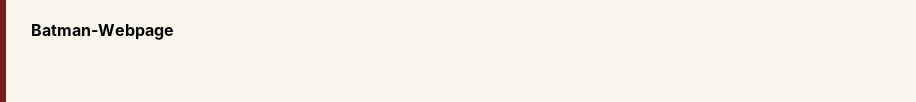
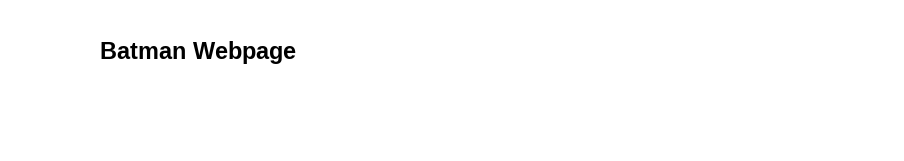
- Batman-Webpage
+ Batman Webpage

